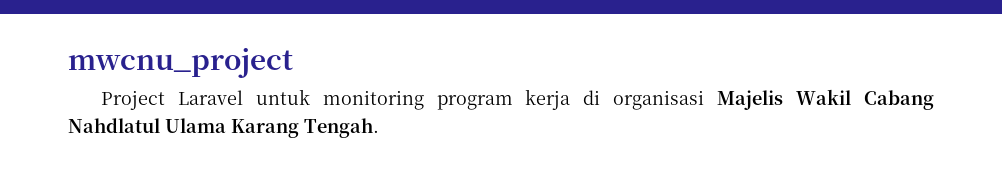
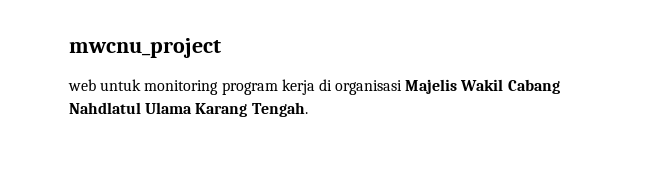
- Project Laravel untuk monitoring program kerja di organisasi Majelis Wakil Cabang Nahdlatul Ulama Karang Tengah.
+ web untuk monitoring program kerja di organisasi Majelis Wakil Cabang Nahdlatul Ulama Karang Tengah.

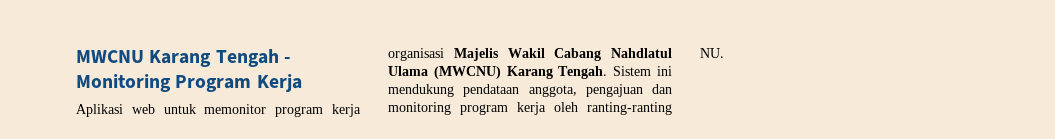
- mwcnu_project
- web untuk monitoring program kerja di organisasi Majelis Wakil Cabang Nahdlatul Ulama Karang Tengah.
+ MWCNU Karang Tengah - Monitoring Program Kerja
+ Aplikasi web untuk memonitor program kerja organisasi Majelis Wakil Cabang Nahdlatul Ulama (MWCNU) Karang Tengah.
+ Sistem ini mendukung pendataan anggota, pengajuan dan monitoring program kerja oleh ranting-ranting NU.

